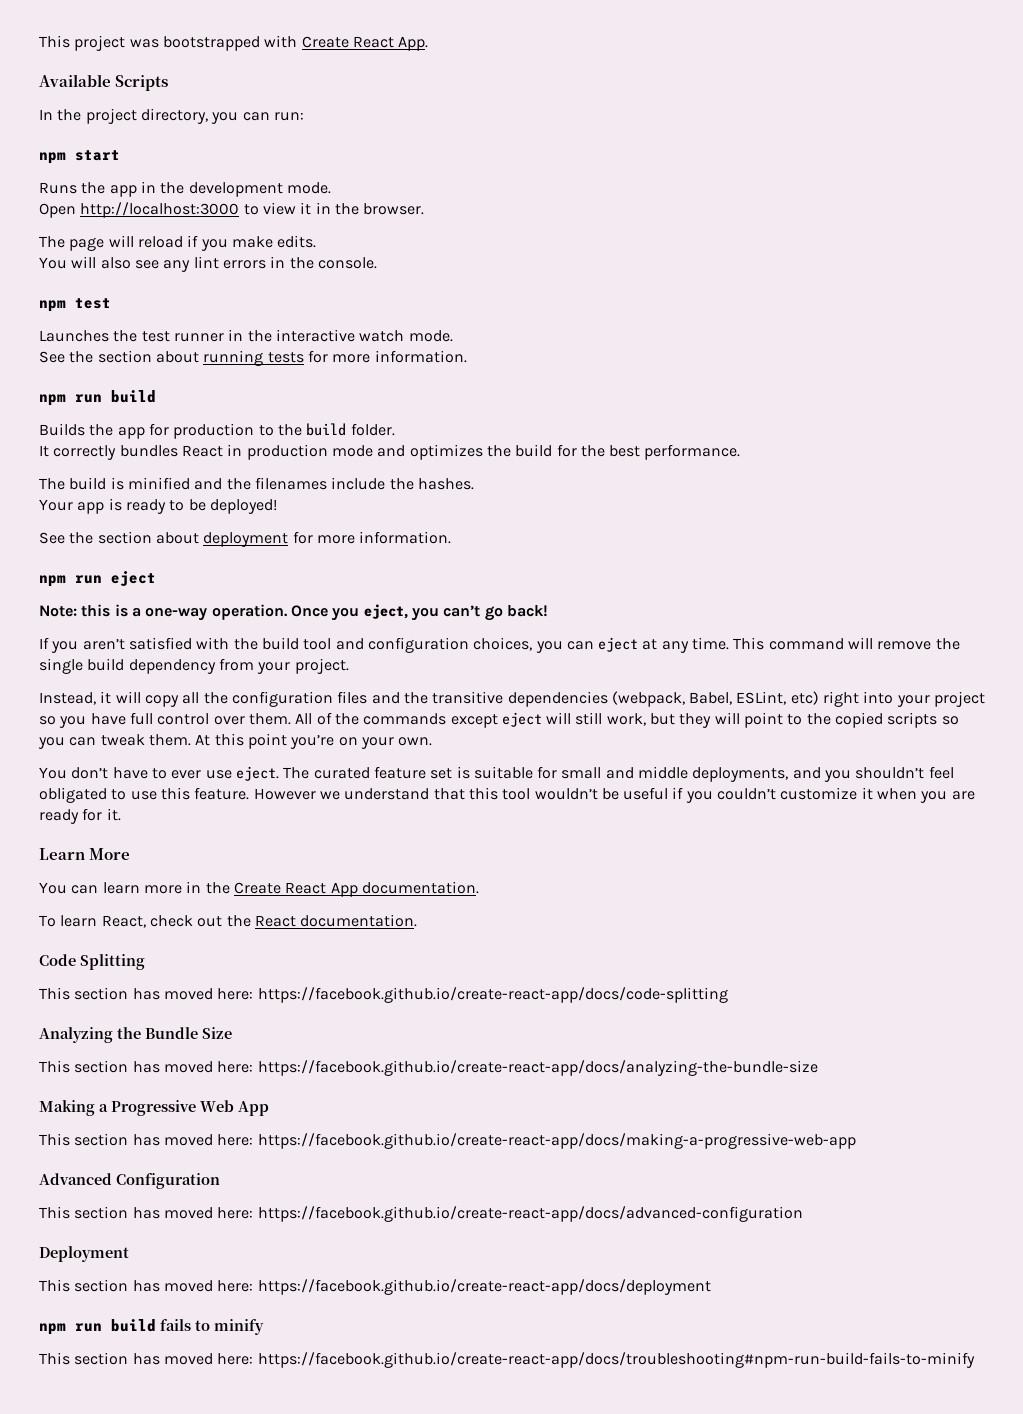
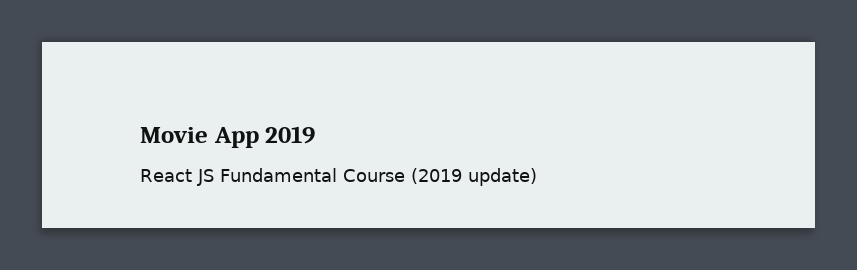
- This project was bootstrapped with Create React App.
- Available Scripts
- In the project directory, you can run:
- npm start
- Runs the app in the development mode.
- Open http://localhost:3000 to view it in the browser.
- The page will reload if you make edits.
- You will also see any lint errors in the console.
- npm test
- Launches the test runner in the interactive watch mode.
- See the section about running tests for more information.
- npm run build
- Builds the app for production to the build folder.
- It correctly bundles React in production mode and optimizes the build for the best performance.
- The build is minified and the filenames include the hashes.
- Your app is ready to be deployed!
- See the section about deployment for more information.
- npm run eject
- Note: this is a one-way operation. Once you eject, you can’t go back!
- If you aren’t satisfied with the build tool and configuration choices, you can eject at any time. This command will remove the single build dependency from your project.
- Instead, it will copy all the configuration files and the transitive dependencies (webpack, Babel, ESLint, etc) right into your project so you have full control over them. All of the commands except eject will still work, but they will point to the copied scripts so you can tweak them. At this point you’re on your own.
- You don’t have to ever use eject. The curated feature set is suitable for small and middle deployments, and you shouldn’t feel obligated to use this feature. However we understand that this tool wouldn’t be useful if you couldn’t customize it when you are ready for it.
- Learn More
- You can learn more in the Create React App documentation.
- To learn React, check out the React documentation.
- Code Splitting
- This section has moved here: https://facebook.github.io/create-react-app/docs/code-splitting
- Analyzing the Bundle Size
- This section has moved here: https://facebook.github.io/create-react-app/docs/analyzing-the-bundle-size
- Making a Progressive Web App
- This section has moved here: https://facebook.github.io/create-react-app/docs/making-a-progressive-web-app
- Advanced Configuration
- This section has moved here: https://facebook.github.io/create-react-app/docs/advanced-configuration
- Deployment
- This section has moved here: https://facebook.github.io/create-react-app/docs/deployment
- npm run build fails to minify
- This section has moved here: https://facebook.github.io/create-react-app/docs/troubleshooting#npm-run-build-fails-to-minify
+ Movie App 2019
+ React JS Fundamental Course (2019 update)

